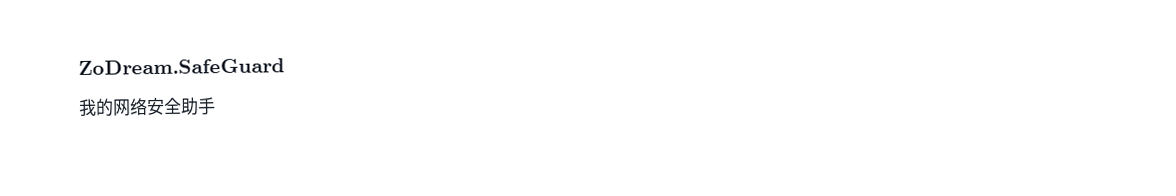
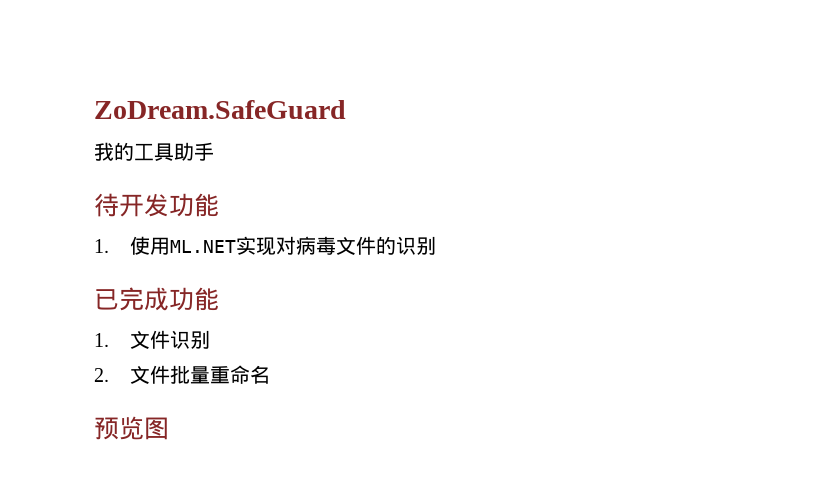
- 我的网络安全助手
+ 我的工具助手
+ 待开发功能
+ 1.使用ML.NET实现对病毒文件的识别
+ 已完成功能
+ 1.文件识别
+ 2.文件批量重命名
+ 预览图

